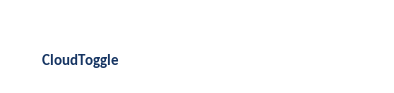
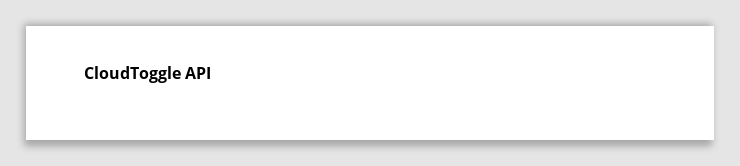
- CloudToggle
+ CloudToggle API

